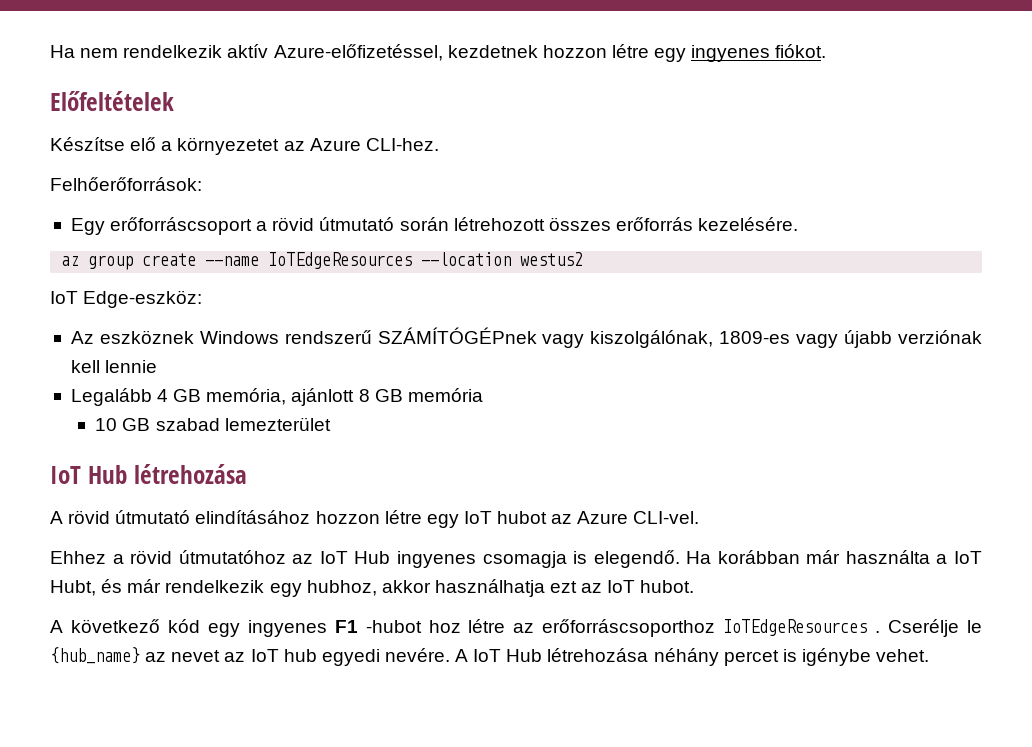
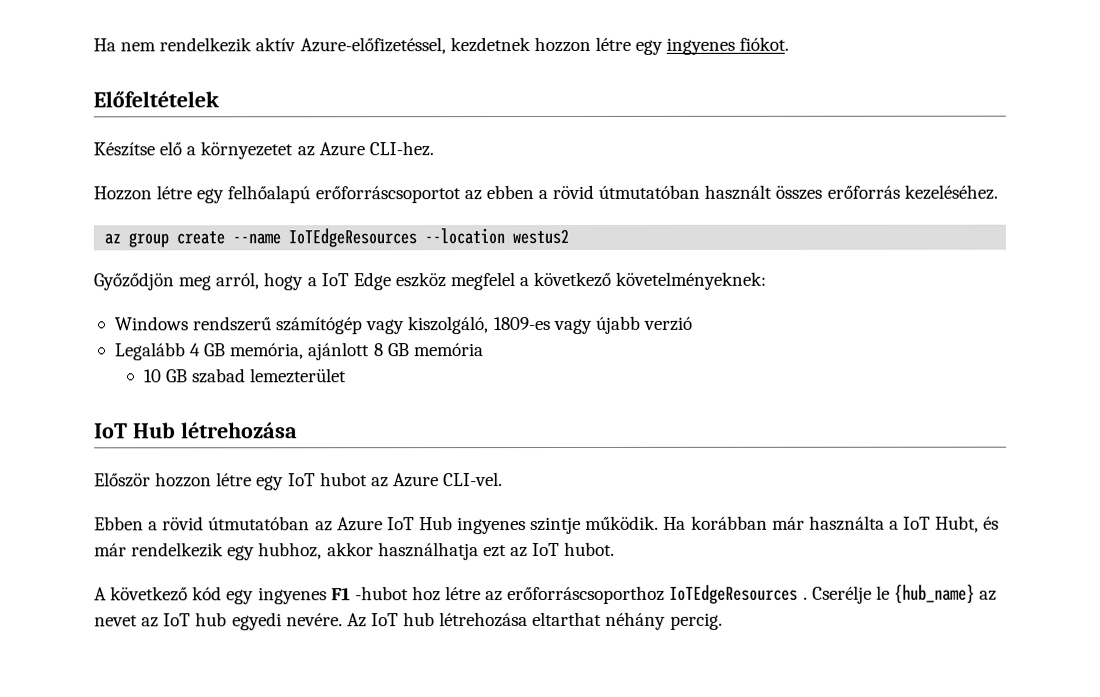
- Felhőerőforrások:
- Egy erőforráscsoport a rövid útmutató során létrehozott összes erőforrás kezelésére.
+ Hozzon létre egy felhőalapú erőforráscsoportot az ebben a rövid útmutatóban használt összes erőforrás kezeléséhez.
- IoT Edge-eszköz:
- Az eszköznek Windows rendszerű SZÁMÍTÓGÉPnek vagy kiszolgálónak, 1809-es vagy újabb verziónak kell lennie
+ Győződjön meg arról, hogy a IoT Edge eszköz megfelel a következő követelményeknek:
+ Windows rendszerű számítógép vagy kiszolgáló, 1809-es vagy újabb verzió
- A rövid útmutató elindításához hozzon létre egy IoT hubot az Azure CLI-vel.
+ Először hozzon létre egy IoT hubot az Azure CLI-vel.
- Ehhez a rövid útmutatóhoz az IoT Hub ingyenes csomagja is elegendő.
+ Ebben a rövid útmutatóban az Azure IoT Hub ingyenes szintje működik.
- A IoT Hub létrehozása néhány percet is igénybe vehet.
+ Az IoT hub létrehozása eltarthat néhány percig.

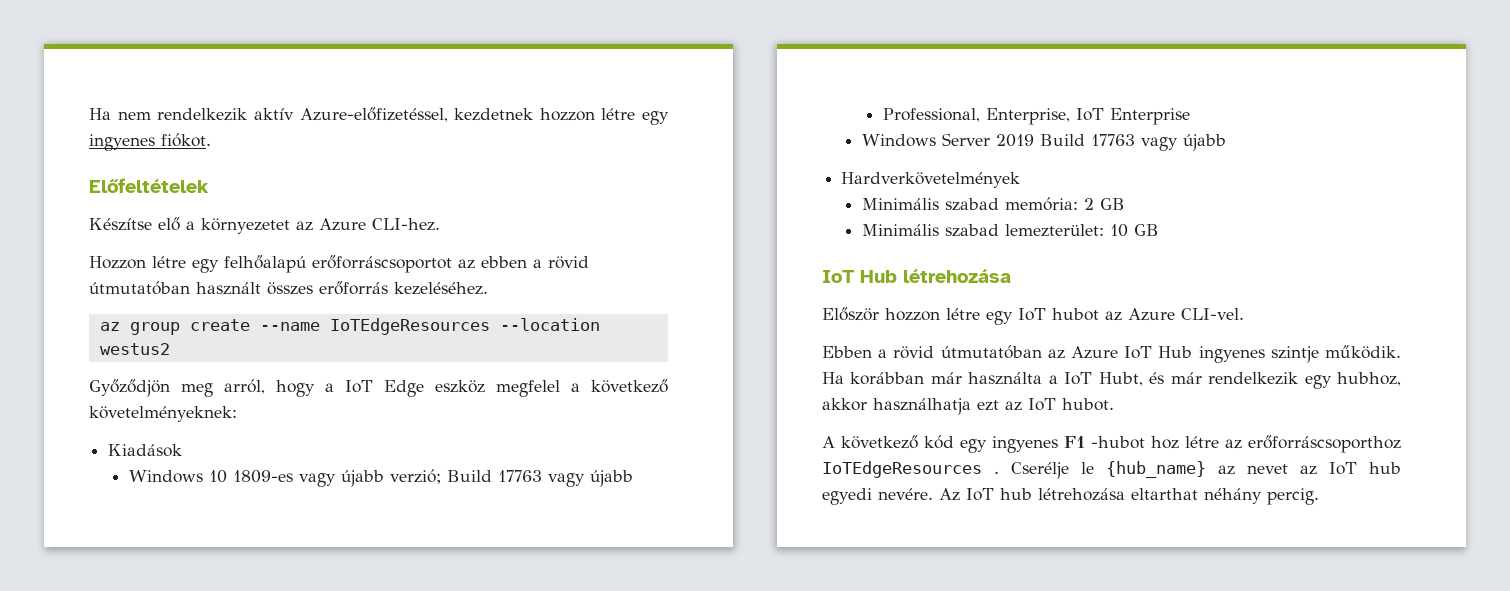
- Windows rendszerű számítógép vagy kiszolgáló, 1809-es vagy újabb verzió
- Legalább 4 GB memória, ajánlott 8 GB memória
- 10 GB szabad lemezterület
+ Kiadások
+ Windows 10 1809-es vagy újabb verzió; Build 17763 vagy újabb
+ Professional, Enterprise, IoT Enterprise
+ Windows Server 2019 Build 17763 vagy újabb
+ Hardverkövetelmények
+ Minimális szabad memória: 2 GB
+ Minimális szabad lemezterület: 10 GB

